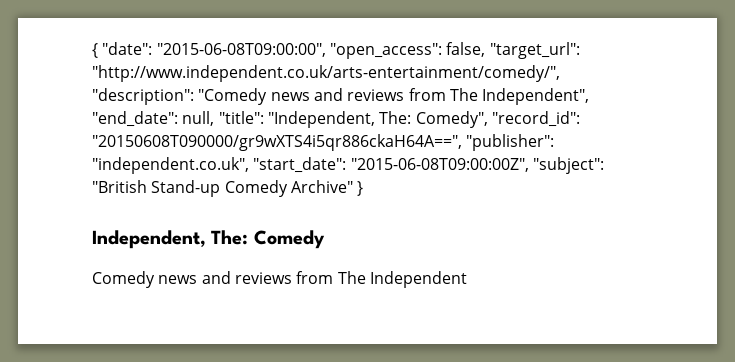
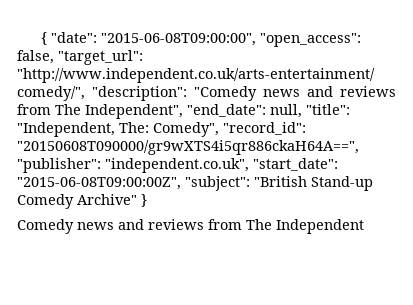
- Independent, The: Comedy

